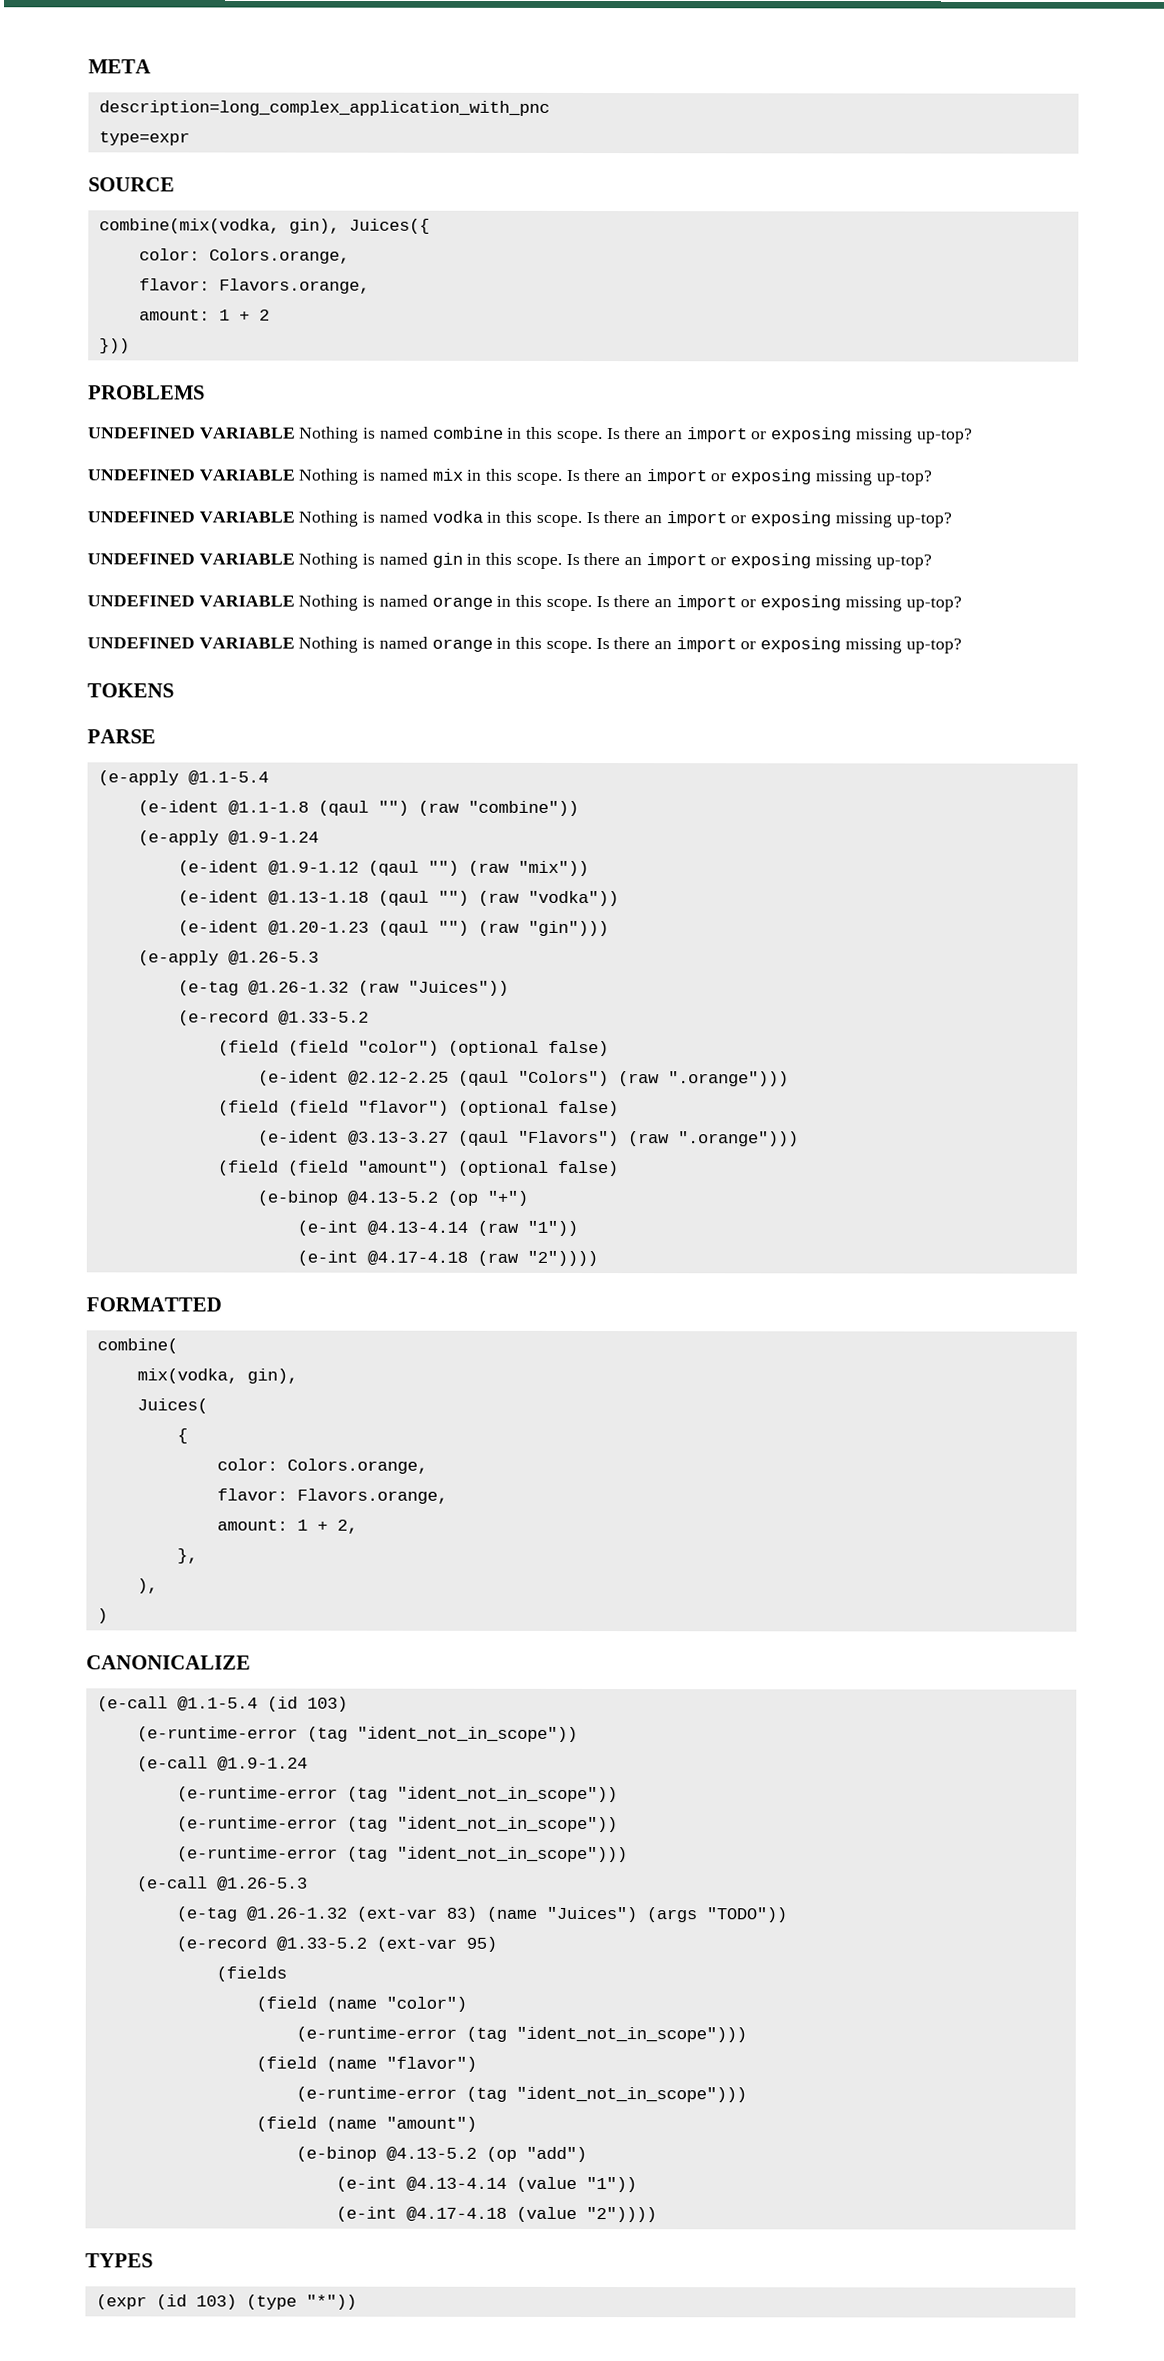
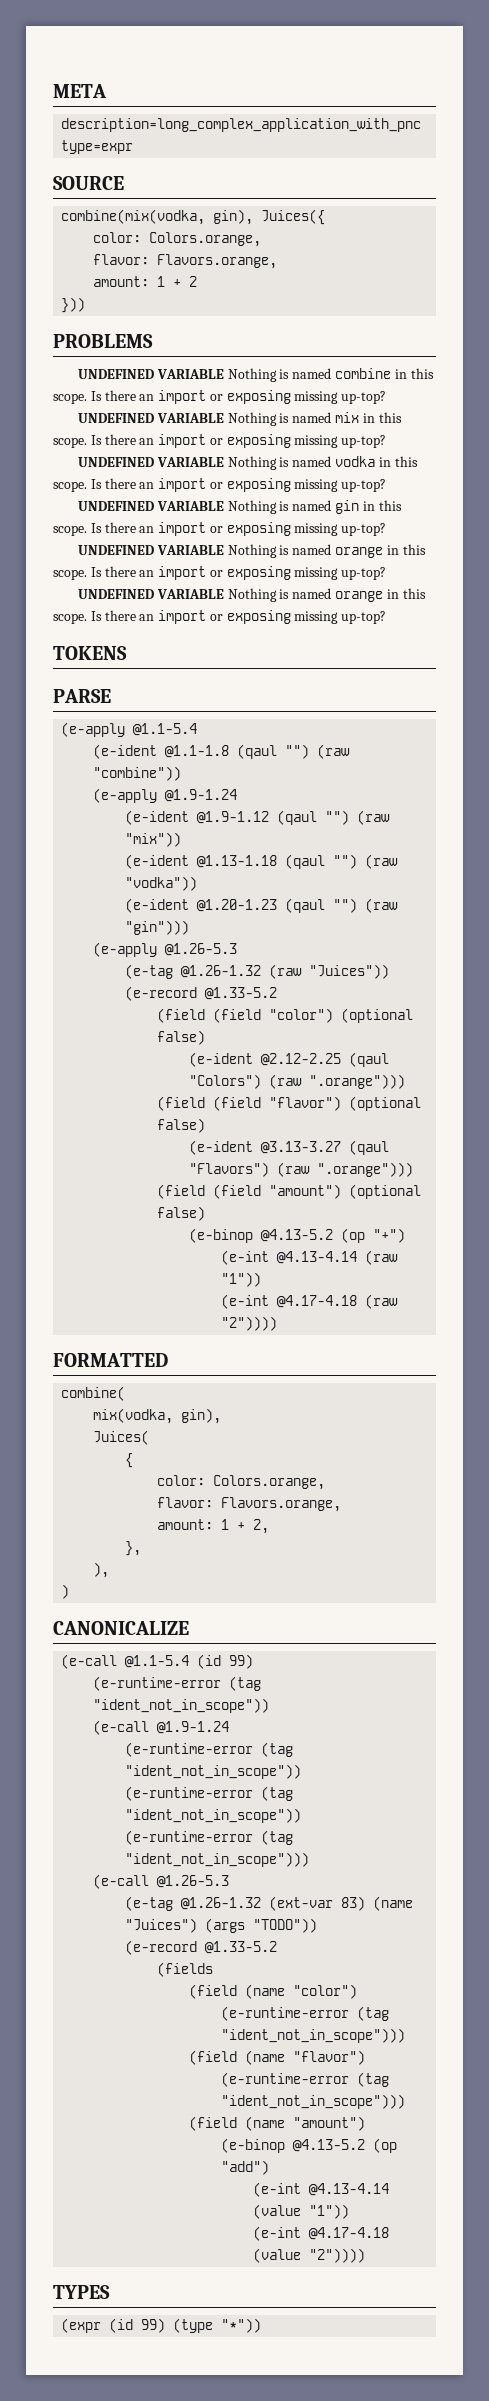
- (e-call @1.1-5.4 (id 103)
+ (e-call @1.1-5.4 (id 99)
  (e-tag @1.26-1.32 (ext-var 83) (name "Juices") (args "TODO"))
- (e-record @1.33-5.2 (ext-var 95)
+ (e-record @1.33-5.2
- (expr (id 103) (type "*"))
+ (expr (id 99) (type "*"))

